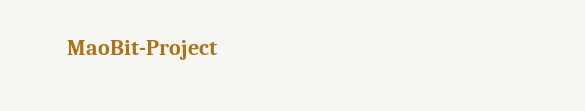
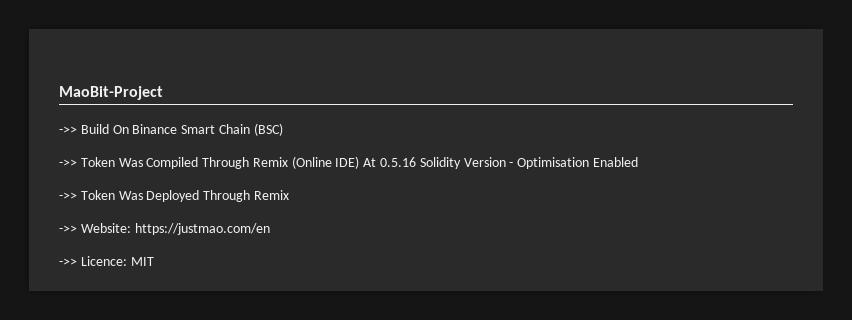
+ ->> Build On Binance Smart Chain (BSC)
+ ->> Token Was Compiled Through Remix (Online IDE) At 0.5.16 Solidity Version - Optimisation Enabled
+ ->> Token Was Deployed Through Remix
+ ->> Website: https://justmao.com/en
+ ->> Licence: MIT

